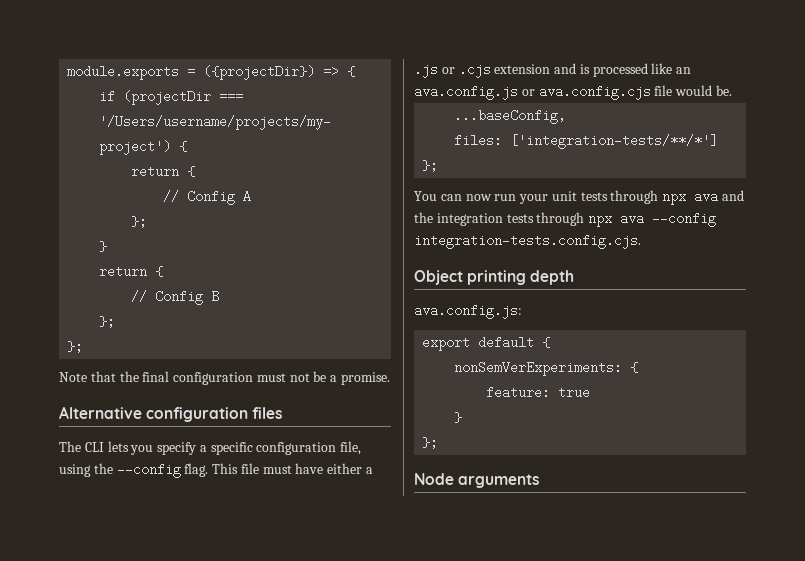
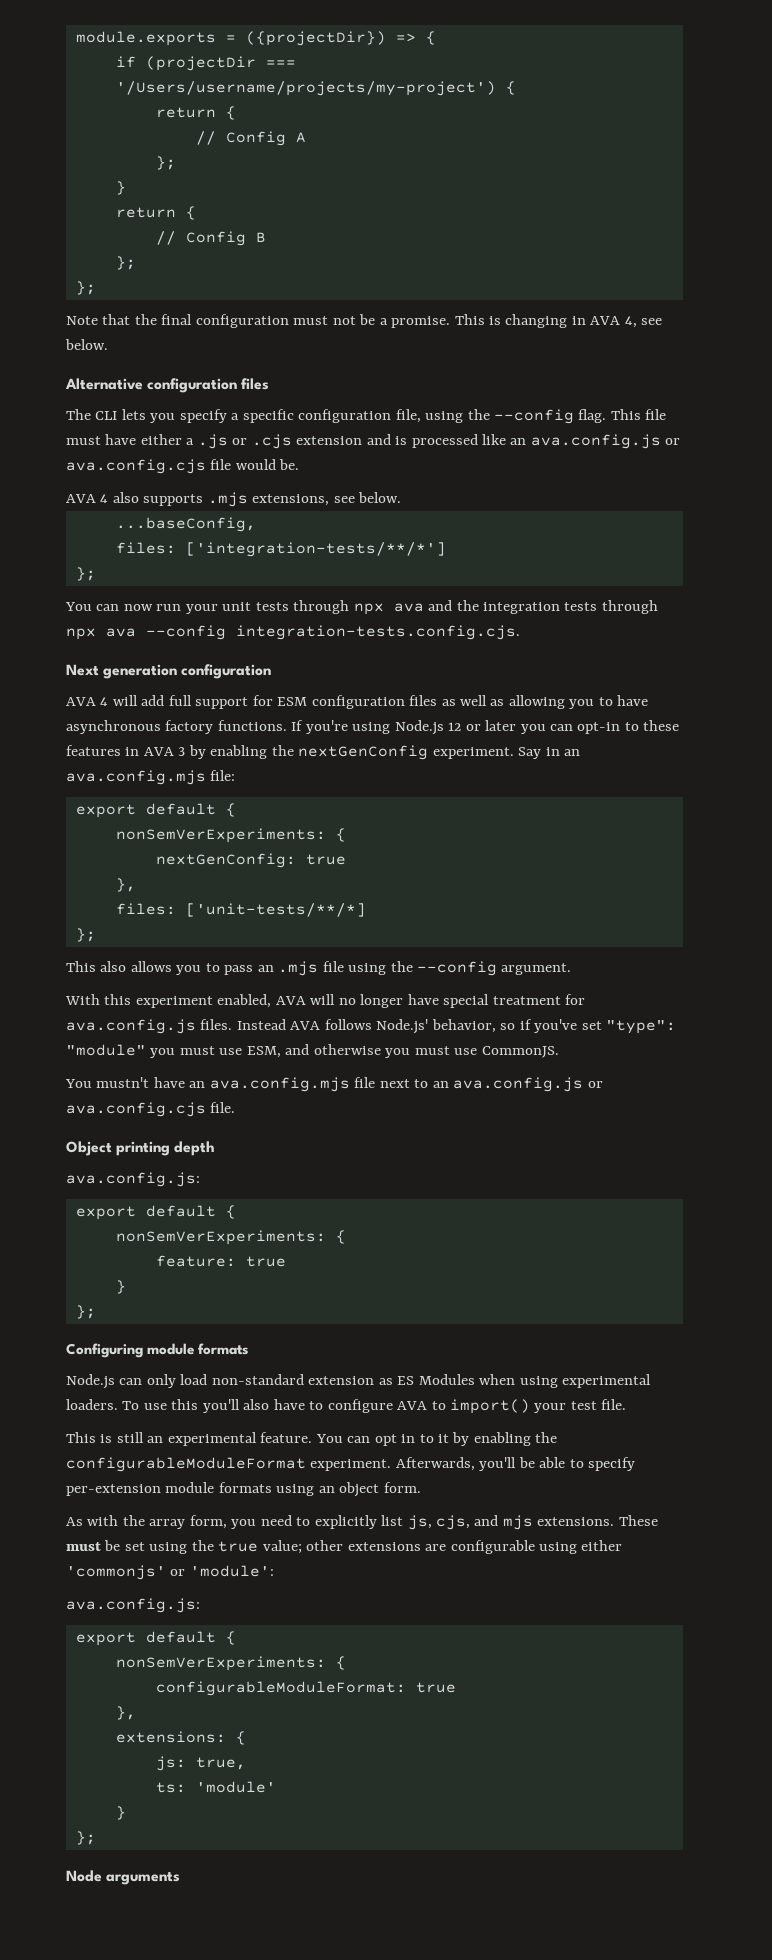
+ This is changing in AVA 4, see below.
+ AVA 4 also supports .mjs extensions, see below.
+ Next generation configuration
+ AVA 4 will add full support for ESM configuration files as well as allowing you to have asynchronous factory functions. If you're using Node.js 12 or later you can opt-in to these features in AVA 3 by enabling the nextGenConfig experiment. Say in an ava.config.mjs file:
+ export default {
+ nonSemVerExperiments: {
+ nextGenConfig: true
+ },
+ files: ['unit-tests/**/*]
+ };
+ This also allows you to pass an .mjs file using the --config argument.
+ With this experiment enabled, AVA will no longer have special treatment for ava.config.js files. Instead AVA follows Node.js' behavior, so if you've set "type": "module" you must use ESM, and otherwise you must use CommonJS.
+ You mustn't have an ava.config.mjs file next to an ava.config.js or ava.config.cjs file.
+ Configuring module formats
+ Node.js can only load non-standard extension as ES Modules when using experimental loaders. To use this you'll also have to configure AVA to import() your test file.
+ This is still an experimental feature. You can opt in to it by enabling the configurableModuleFormat experiment. Afterwards, you'll be able to specify per-extension module formats using an object form.
+ As with the array form, you need to explicitly list js, cjs, and mjs extensions. These must be set using the true value; other extensions are configurable using either 'commonjs' or 'module':
+ ava.config.js:
+ export default {
+ nonSemVerExperiments: {
+ configurableModuleFormat: true
+ },
+ extensions: {
+ js: true,
+ ts: 'module'
+ }
+ };

